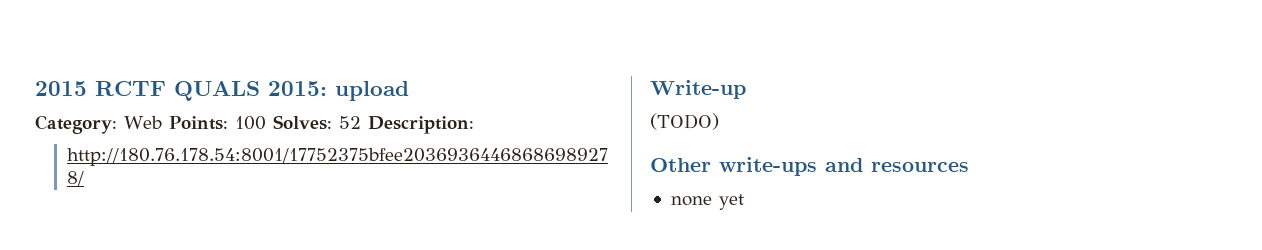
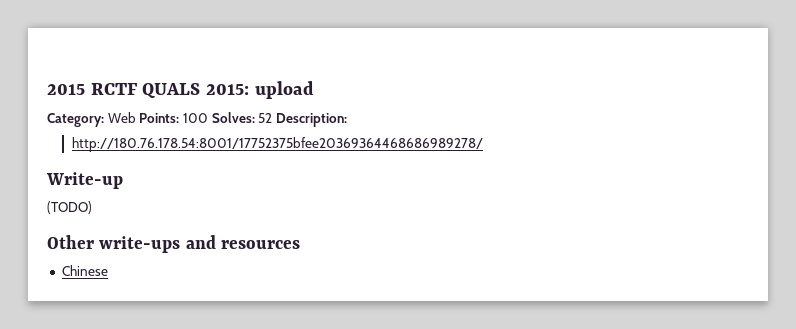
- none yet
+ Chinese

